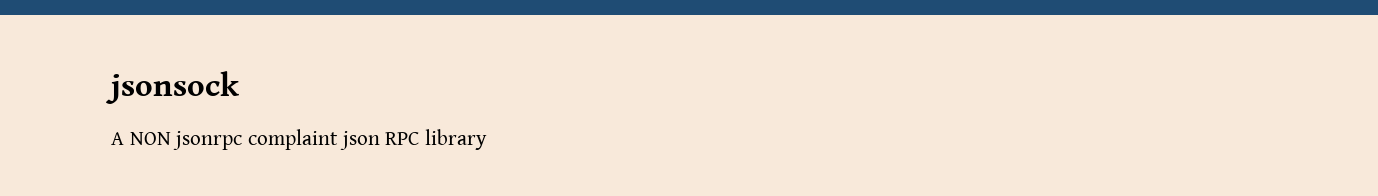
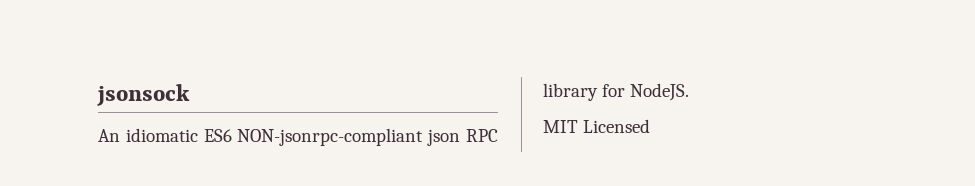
- A NON jsonrpc complaint json RPC library
+ An idiomatic ES6 NON-jsonrpc-compliant json RPC library for NodeJS.
+ MIT Licensed

